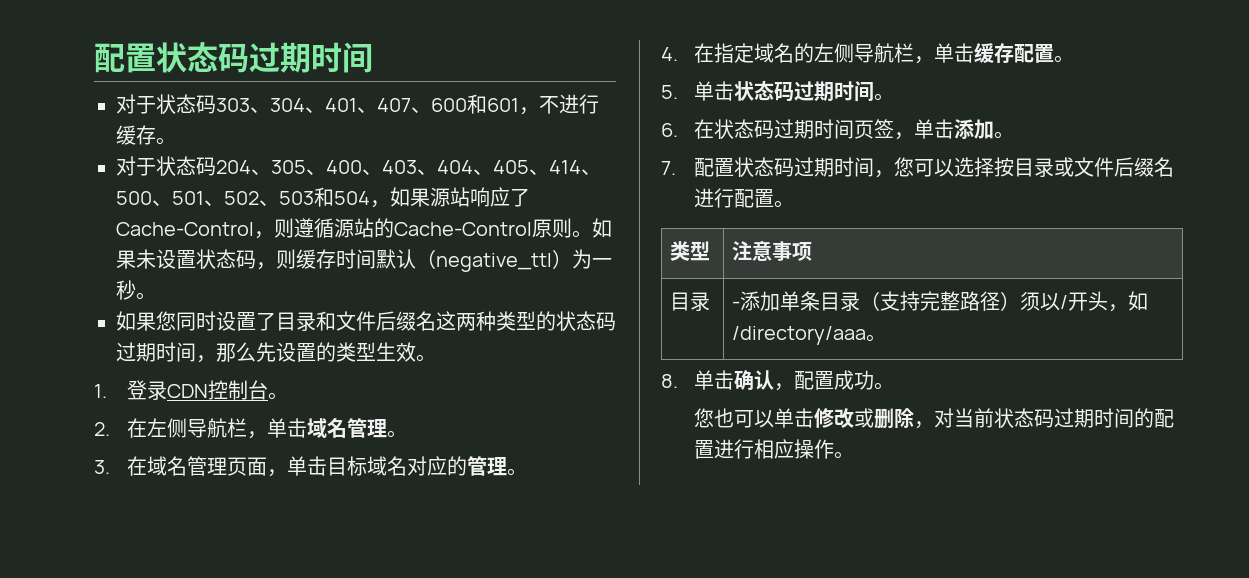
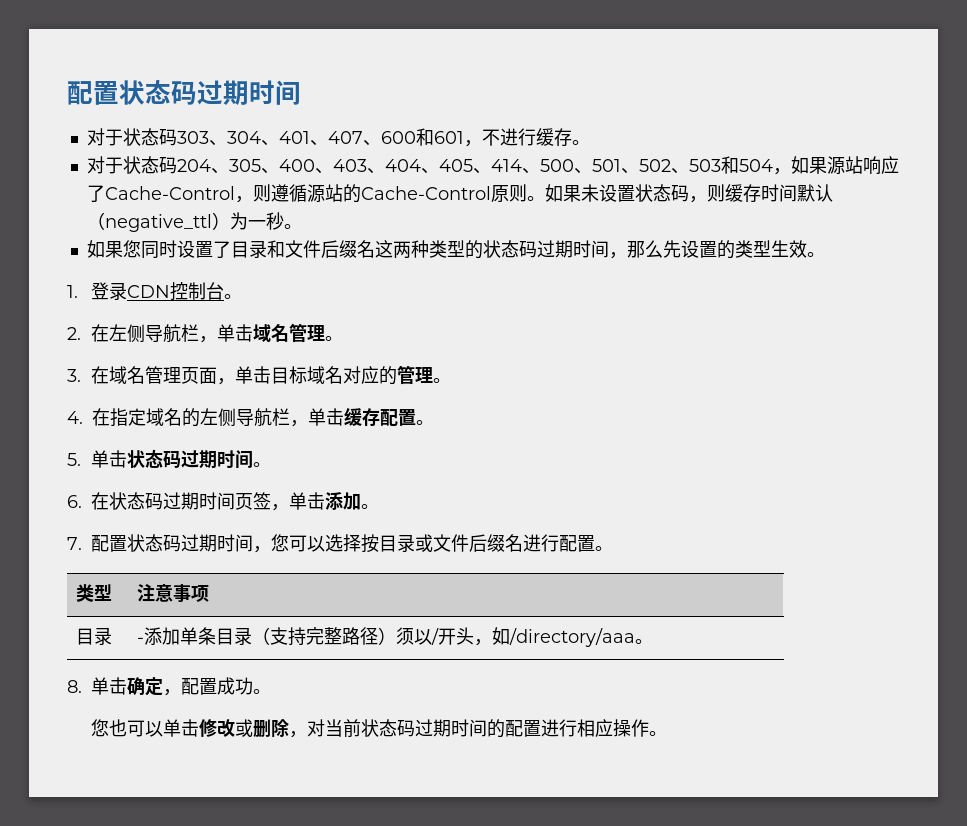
- 8.单击确认，配置成功。
+ 8.单击确定，配置成功。

